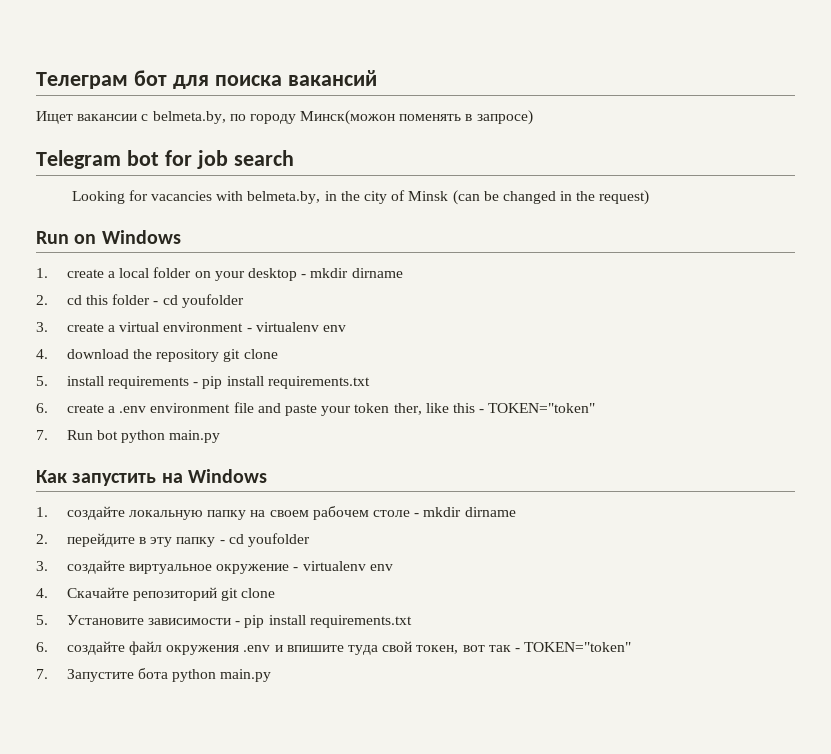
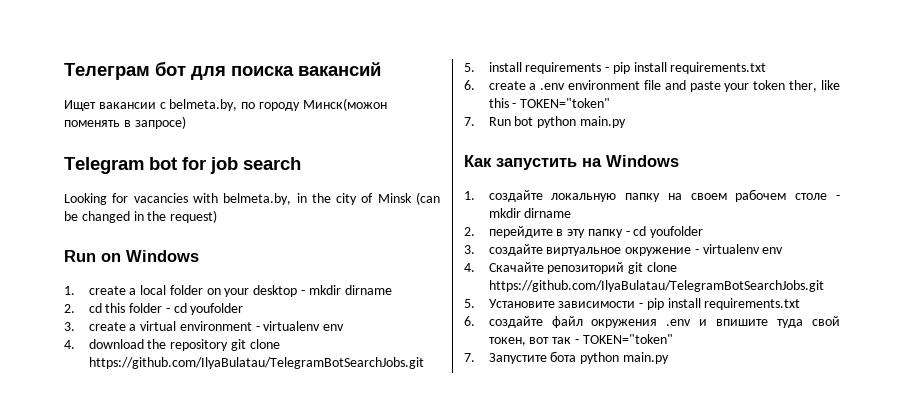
- 4. download the repository git clone
+ 4. download the repository git clone https://github.com/IlyaBulatau/TelegramBotSearchJobs.git
- 4. Скачайте репозиторий git clone
+ 4. Скачайте репозиторий git clone https://github.com/IlyaBulatau/TelegramBotSearchJobs.git

